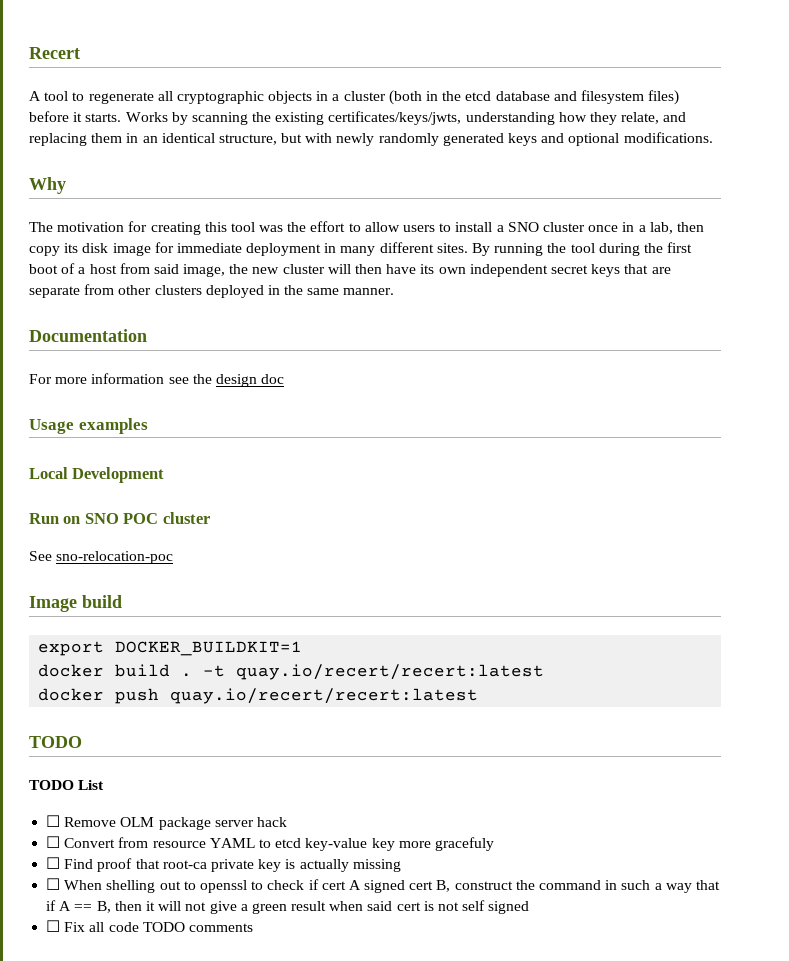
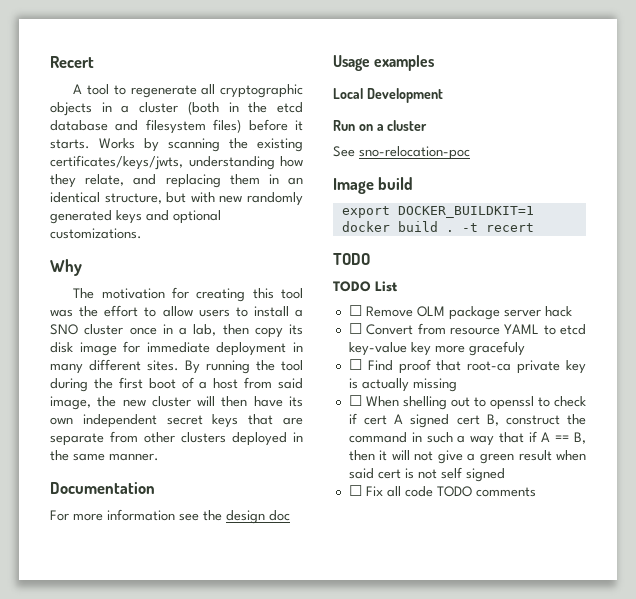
- Works by scanning the existing certificates/keys/jwts, understanding how they relate, and replacing them in an identical structure, but with newly randomly generated keys and optional modifications.
+ Works by scanning the existing certificates/keys/jwts, understanding how they relate, and replacing them in an identical structure, but with new randomly generated keys and optional customizations.
- Run on SNO POC cluster
+ Run on a cluster
- -t quay.io/recert/recert:latest
- docker push quay.io/recert/recert:latest
+ -t recert

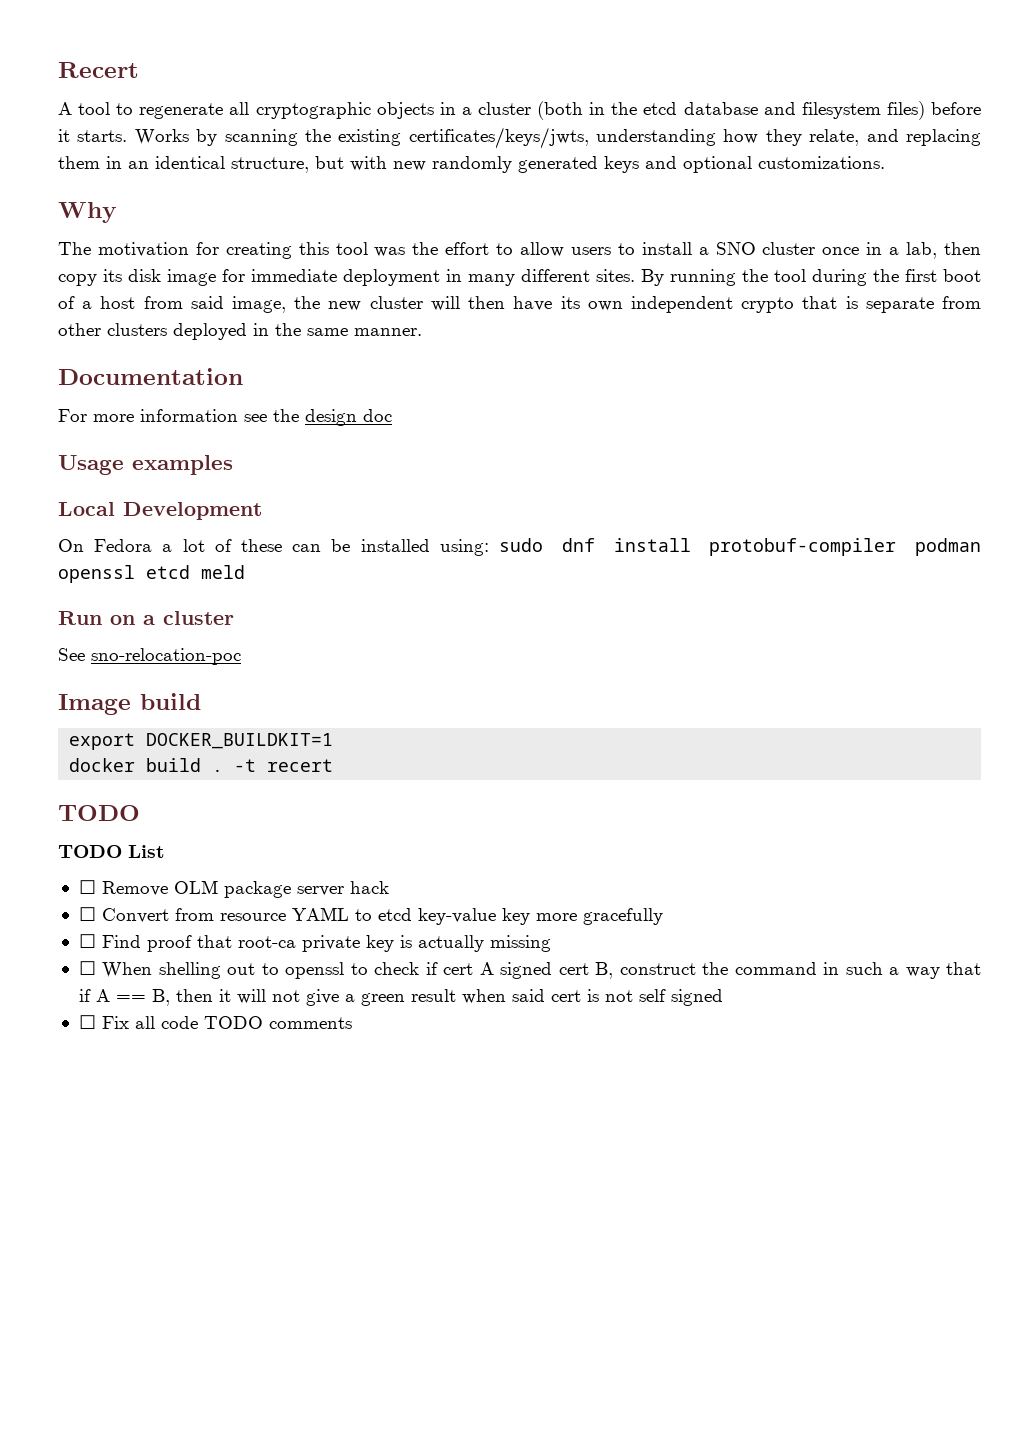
- By running the tool during the first boot of a host from said image, the new cluster will then have its own independent secret keys that are separate from other clusters deployed in the same manner.
+ By running the tool during the first boot of a host from said image, the new cluster will then have its own independent crypto that is separate from other clusters deployed in the same manner.
+ On Fedora a lot of these can be installed using: sudo dnf install protobuf-compiler podman openssl etcd meld
- ☐ Convert from resource YAML to etcd key-value key more gracefuly
+ ☐ Convert from resource YAML to etcd key-value key more gracefully

